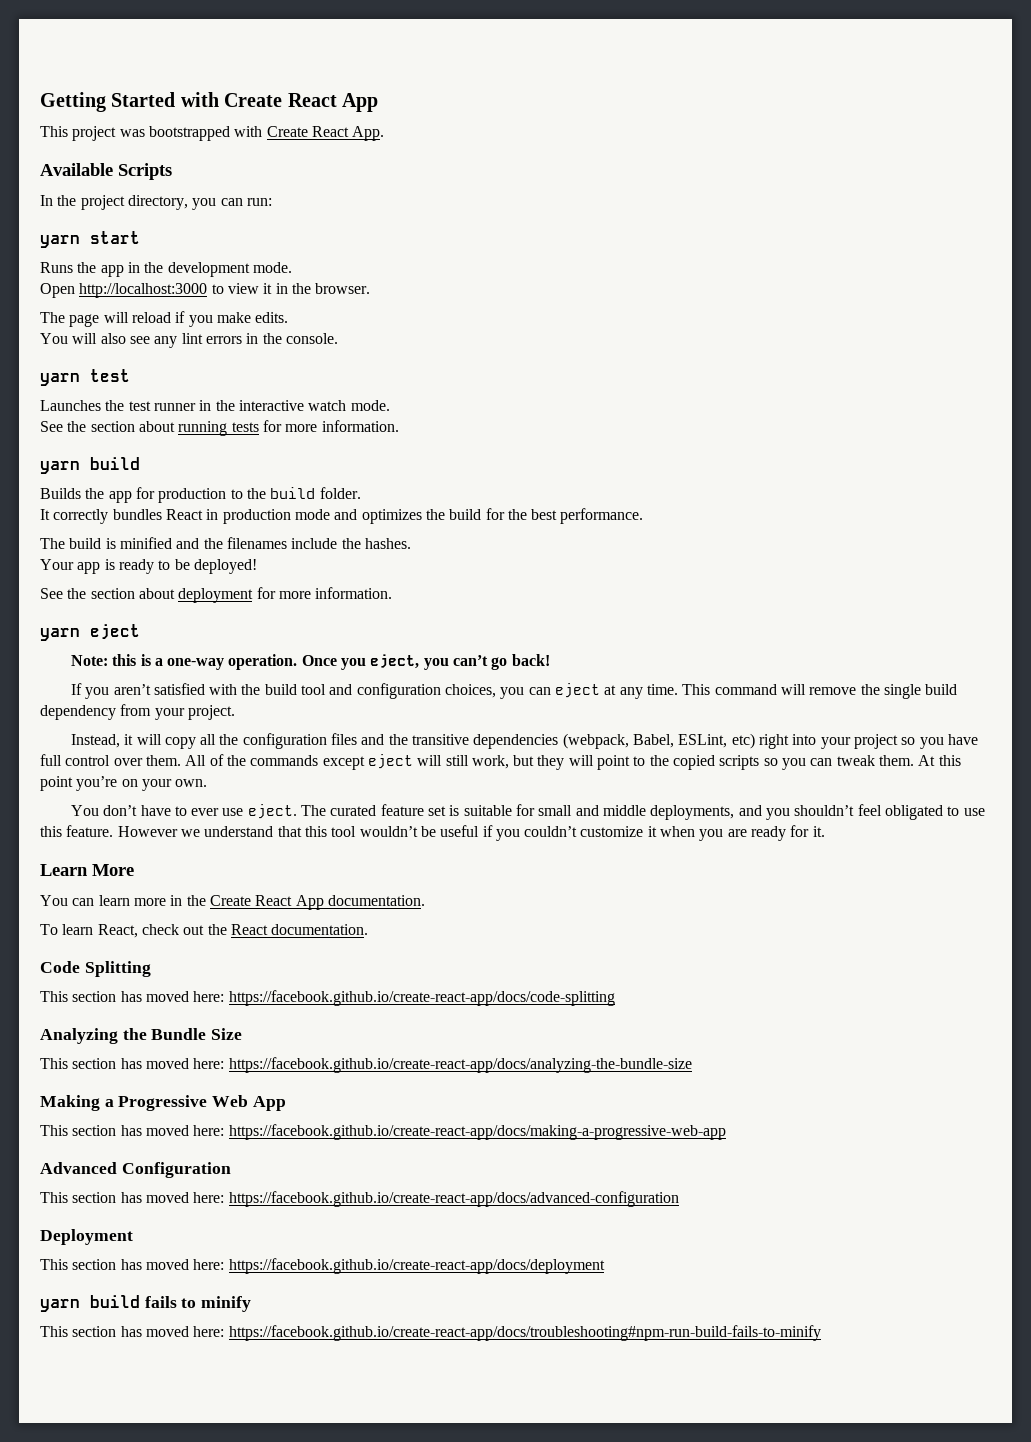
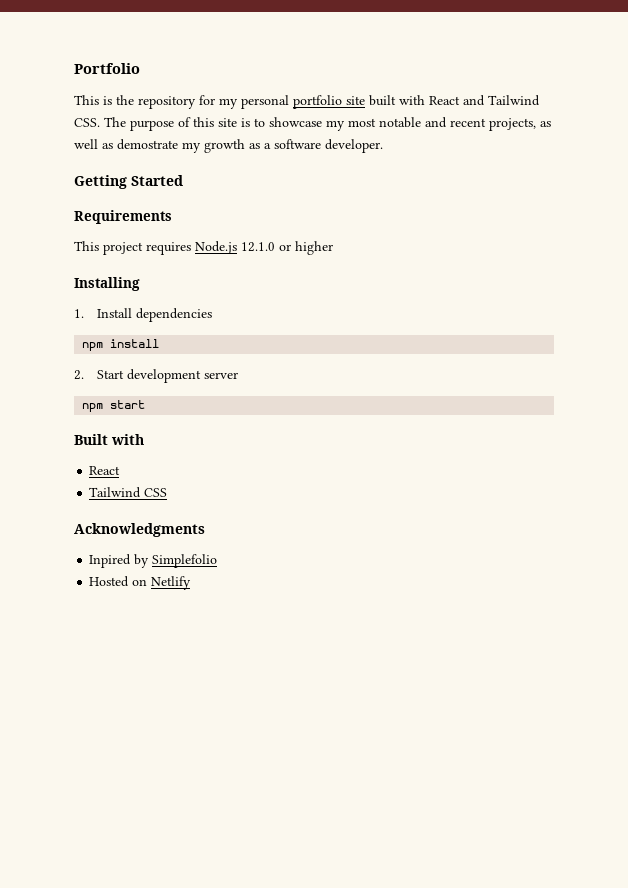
- Getting Started with Create React App
- This project was bootstrapped with Create React App.
- Available Scripts
- In the project directory, you can run:
- yarn start
- Runs the app in the development mode.
- Open http://localhost:3000 to view it in the browser.
- The page will reload if you make edits.
- You will also see any lint errors in the console.
- yarn test
- Launches the test runner in the interactive watch mode.
- See the section about running tests for more information.
- yarn build
- Builds the app for production to the build folder.
- It correctly bundles React in production mode and optimizes the build for the best performance.
- The build is minified and the filenames include the hashes.
- Your app is ready to be deployed!
- See the section about deployment for more information.
- yarn eject
- Note: this is a one-way operation. Once you eject, you can’t go back!
- If you aren’t satisfied with the build tool and configuration choices, you can eject at any time. This command will remove the single build dependency from your project.
- Instead, it will copy all the configuration files and the transitive dependencies (webpack, Babel, ESLint, etc) right into your project so you have full control over them. All of the commands except eject will still work, but they will point to the copied scripts so you can tweak them. At this point you’re on your own.
- You don’t have to ever use eject. The curated feature set is suitable for small and middle deployments, and you shouldn’t feel obligated to use this feature. However we understand that this tool wouldn’t be useful if you couldn’t customize it when you are ready for it.
- Learn More
- You can learn more in the Create React App documentation.
- To learn React, check out the React documentation.
- Code Splitting
- This section has moved here: https://facebook.github.io/create-react-app/docs/code-splitting
- Analyzing the Bundle Size
- This section has moved here: https://facebook.github.io/create-react-app/docs/analyzing-the-bundle-size
- Making a Progressive Web App
- This section has moved here: https://facebook.github.io/create-react-app/docs/making-a-progressive-web-app
- Advanced Configuration
- This section has moved here: https://facebook.github.io/create-react-app/docs/advanced-configuration
- Deployment
- This section has moved here: https://facebook.github.io/create-react-app/docs/deployment
- yarn build fails to minify
- This section has moved here: https://facebook.github.io/create-react-app/docs/troubleshooting#npm-run-build-fails-to-minify
+ Portfolio
+ This is the repository for my personal portfolio site built with React and Tailwind CSS. The purpose of this site is to showcase my most notable and recent projects, as well as demostrate my growth as a software developer.
+ Getting Started
+ Requirements
+ This project requires Node.js 12.1.0 or higher
+ Installing
+ 1. Install dependencies
+ npm install
+ 2. Start development server
+ npm start
+ Built with
+ React
+ Tailwind CSS
+ Acknowledgments
+ Inpired by Simplefolio
+ Hosted on Netlify

